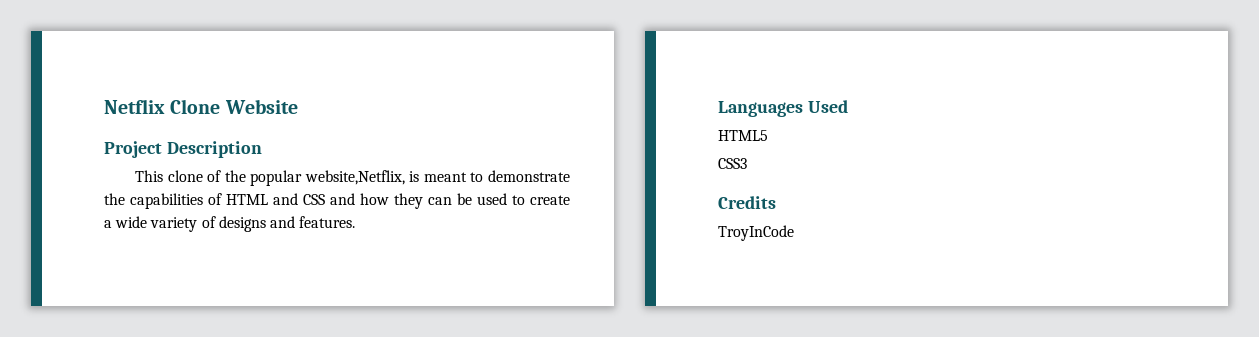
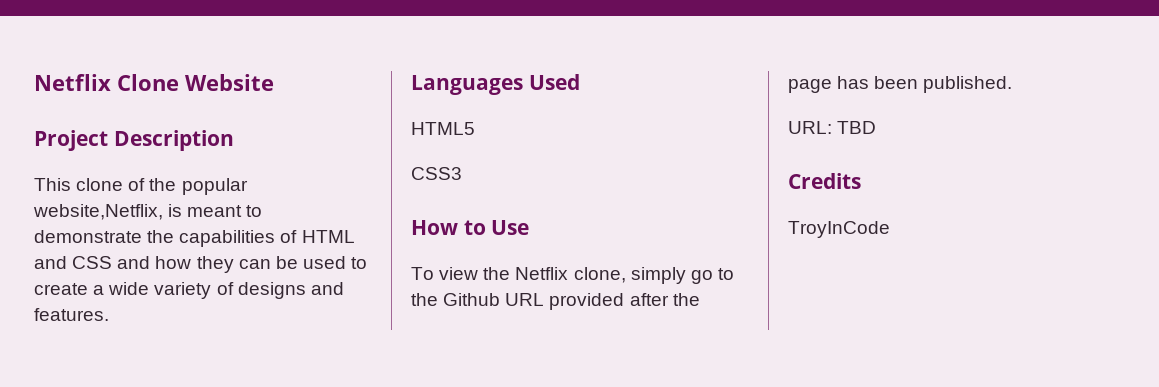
+ How to Use
+ To view the Netflix clone, simply go to the Github URL provided after the page has been published.
+ URL: TBD

